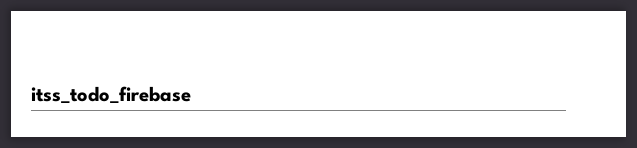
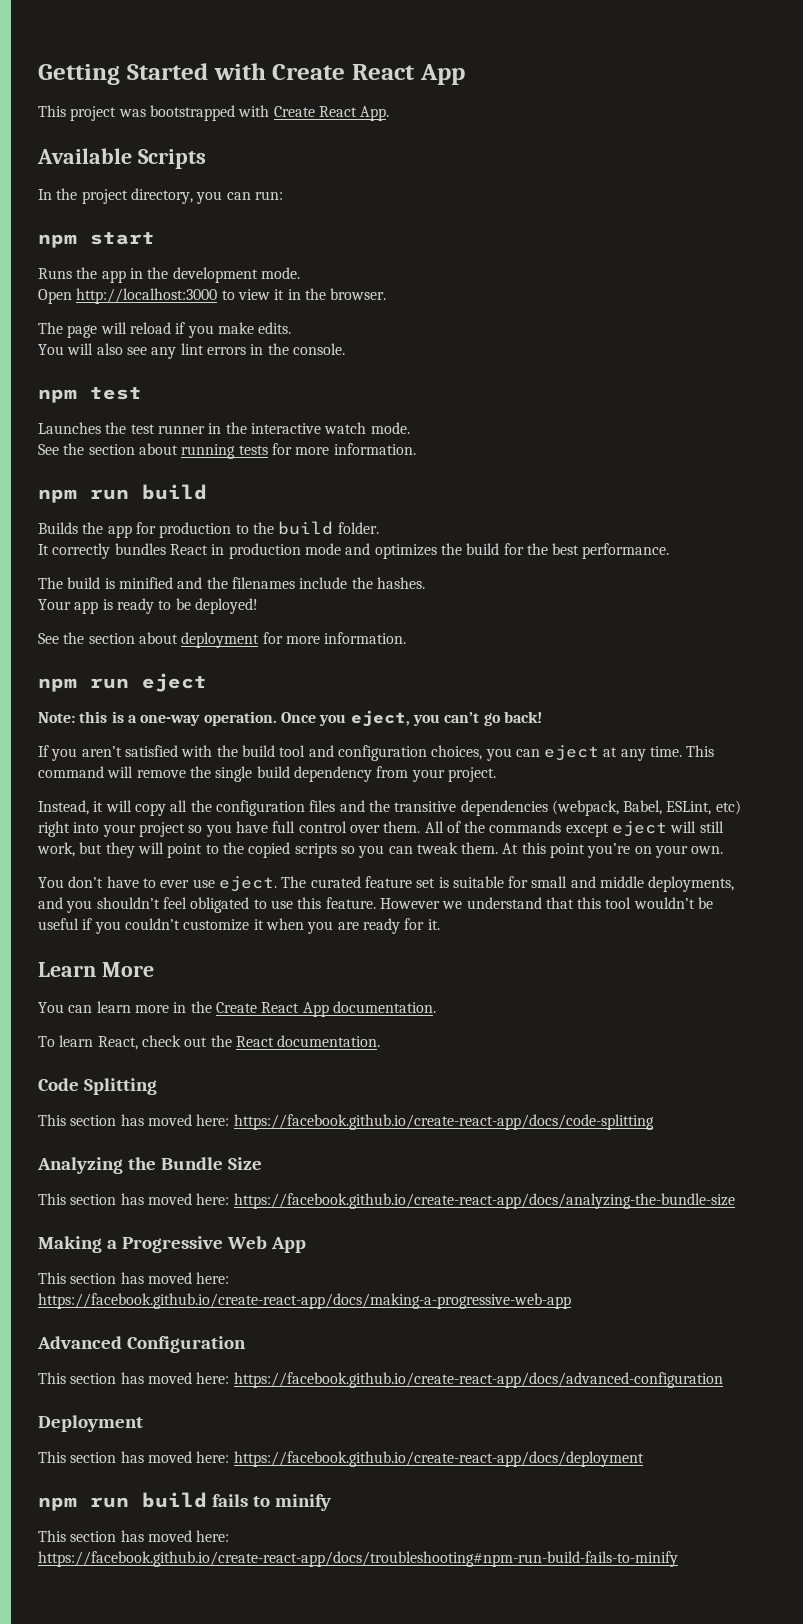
- itss_todo_firebase
+ Getting Started with Create React App
+ This project was bootstrapped with Create React App.
+ Available Scripts
+ In the project directory, you can run:
+ npm start
+ Runs the app in the development mode.
+ Open http://localhost:3000 to view it in the browser.
+ The page will reload if you make edits.
+ You will also see any lint errors in the console.
+ npm test
+ Launches the test runner in the interactive watch mode.
+ See the section about running tests for more information.
+ npm run build
+ Builds the app for production to the build folder.
+ It correctly bundles React in production mode and optimizes the build for the best performance.
+ The build is minified and the filenames include the hashes.
+ Your app is ready to be deployed!
+ See the section about deployment for more information.
+ npm run eject
+ Note: this is a one-way operation. Once you eject, you can’t go back!
+ If you aren’t satisfied with the build tool and configuration choices, you can eject at any time. This command will remove the single build dependency from your project.
+ Instead, it will copy all the configuration files and the transitive dependencies (webpack, Babel, ESLint, etc) right into your project so you have full control over them. All of the commands except eject will still work, but they will point to the copied scripts so you can tweak them. At this point you’re on your own.
+ You don’t have to ever use eject. The curated feature set is suitable for small and middle deployments, and you shouldn’t feel obligated to use this feature. However we understand that this tool wouldn’t be useful if you couldn’t customize it when you are ready for it.
+ Learn More
+ You can learn more in the Create React App documentation.
+ To learn React, check out the React documentation.
+ Code Splitting
+ This section has moved here: https://facebook.github.io/create-react-app/docs/code-splitting
+ Analyzing the Bundle Size
+ This section has moved here: https://facebook.github.io/create-react-app/docs/analyzing-the-bundle-size
+ Making a Progressive Web App
+ This section has moved here: https://facebook.github.io/create-react-app/docs/making-a-progressive-web-app
+ Advanced Configuration
+ This section has moved here: https://facebook.github.io/create-react-app/docs/advanced-configuration
+ Deployment
+ This section has moved here: https://facebook.github.io/create-react-app/docs/deployment
+ npm run build fails to minify
+ This section has moved here: https://facebook.github.io/create-react-app/docs/troubleshooting#npm-run-build-fails-to-minify

